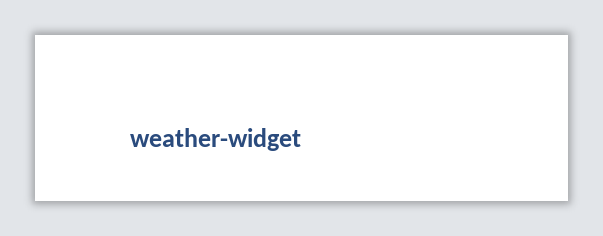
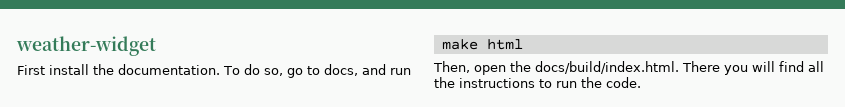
+ First install the documentation. To do so, go to docs, and run
+ make html
+ Then, open the docs/build/index.html. There you will find all the instructions to run the code.

